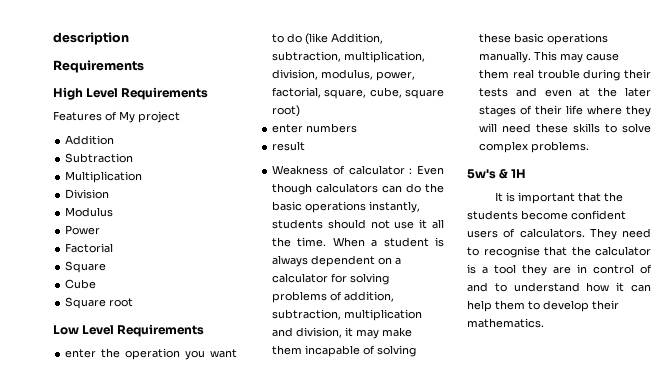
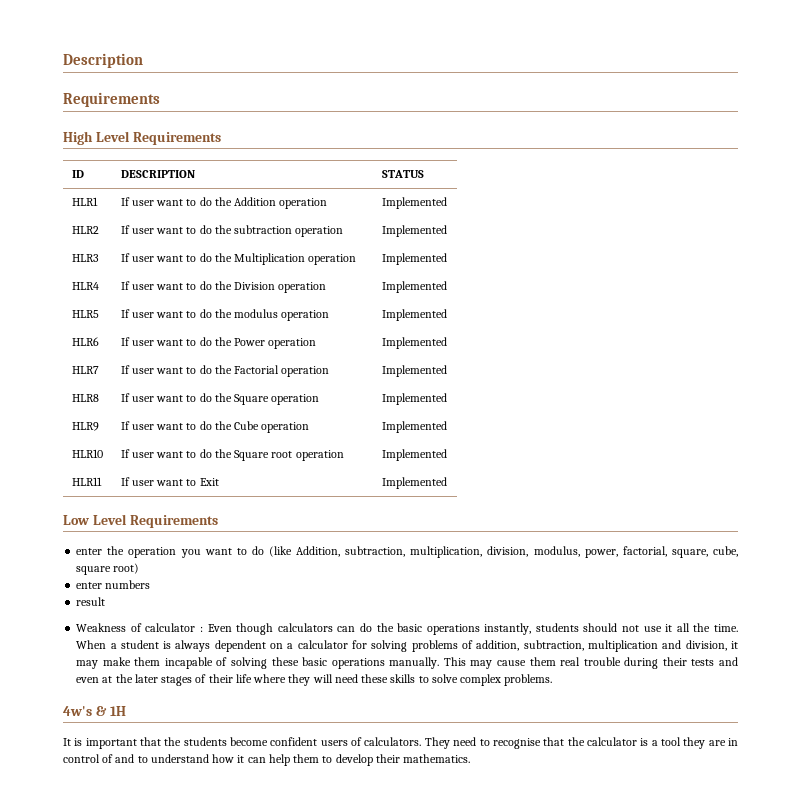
- description
+ Description
- Features of My project
- Addition
- Subtraction
- Multiplication
- Division
- Modulus
- Power
- Factorial
- Square
- Cube
- Square root
+ ID | DESCRIPTION | STATUS
+ HLR1 | If user want to do the Addition operation | Implemented
+ HLR2 | If user want to do the subtraction operation | Implemented
+ HLR3 | If user want to do the Multiplication operation | Implemented
+ HLR4 | If user want to do the Division operation | Implemented
+ HLR5 | If user want to do the modulus operation | Implemented
+ HLR6 | If user want to do the Power operation | Implemented
+ HLR7 | If user want to do the Factorial operation | Implemented
+ HLR8 | If user want to do the Square operation | Implemented
+ HLR9 | If user want to do the Cube operation | Implemented
+ HLR10 | If user want to do the Square root operation | Implemented
+ HLR11 | If user want to Exit | Implemented
- 5w's & 1H
+ 4w's & 1H

